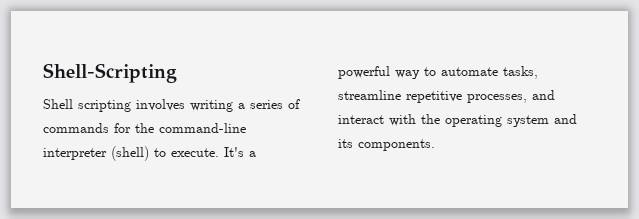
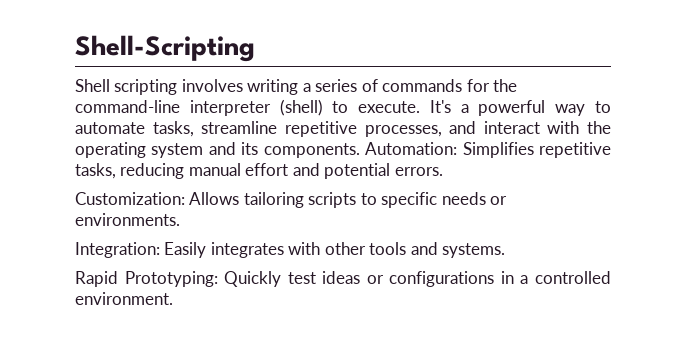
+ Automation: Simplifies repetitive tasks, reducing manual effort and potential errors.
+ Customization: Allows tailoring scripts to specific needs or environments.
+ Integration: Easily integrates with other tools and systems.
+ Rapid Prototyping: Quickly test ideas or configurations in a controlled environment.

